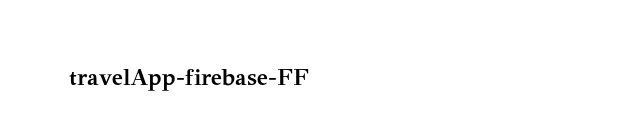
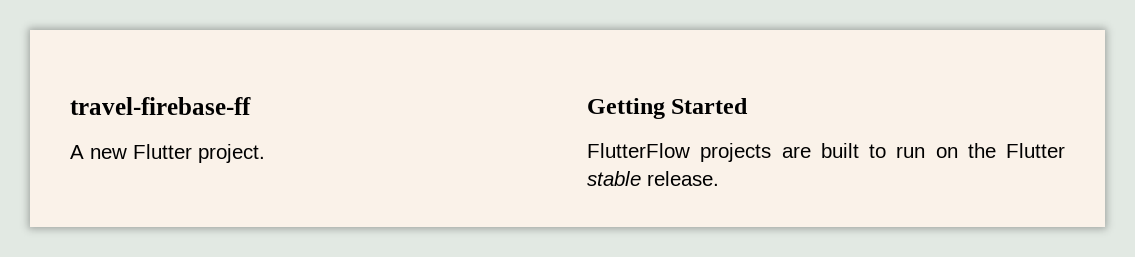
- travelApp-firebase-FF
+ travel-firebase-ff
+ A new Flutter project.
+ Getting Started
+ FlutterFlow projects are built to run on the Flutter stable release.

